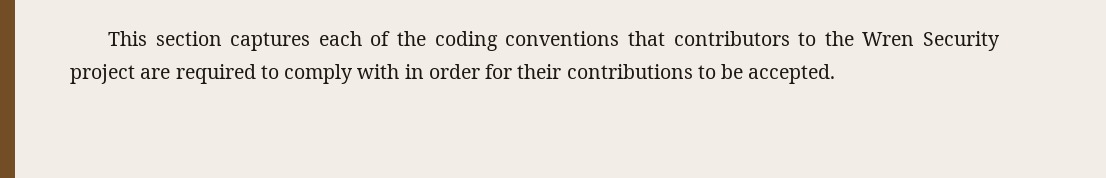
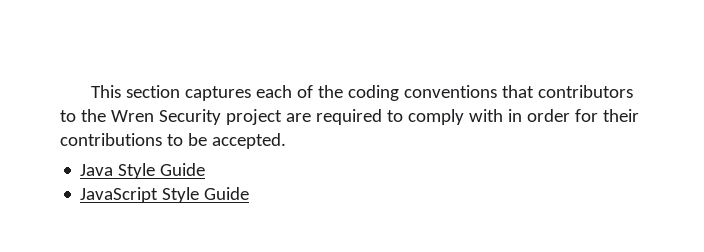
+ Java Style Guide
+ JavaScript Style Guide

